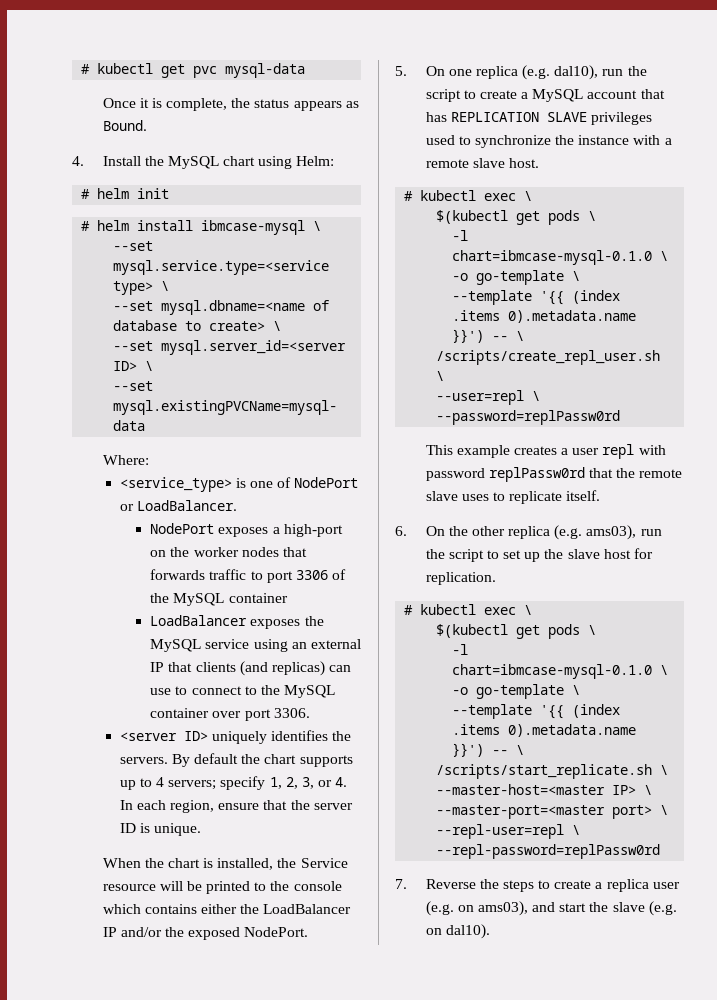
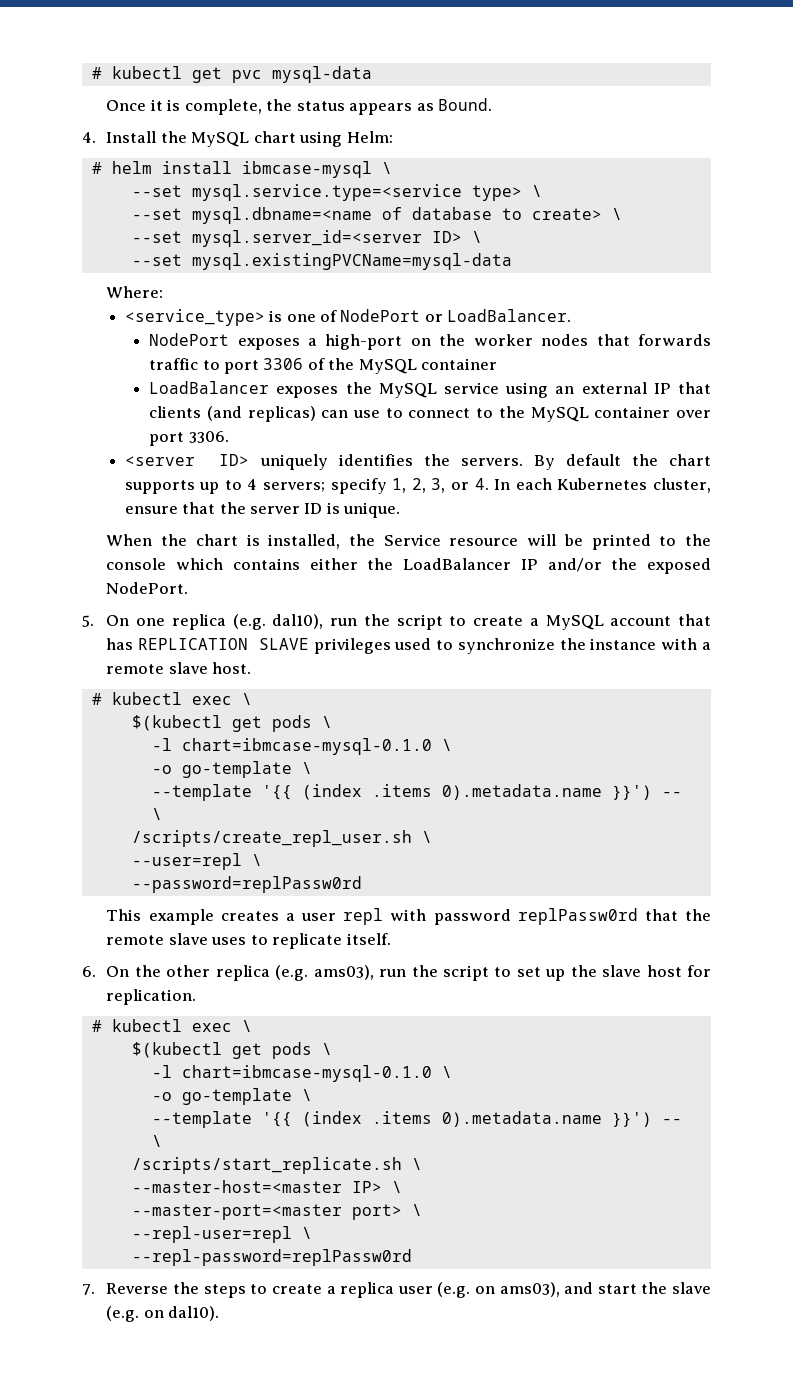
- # helm init
- By default the chart supports up to 4 servers; specify 1, 2, 3, or 4. In each region, ensure that the server ID is unique.
+ By default the chart supports up to 4 servers; specify 1, 2, 3, or 4. In each Kubernetes cluster, ensure that the server ID is unique.

